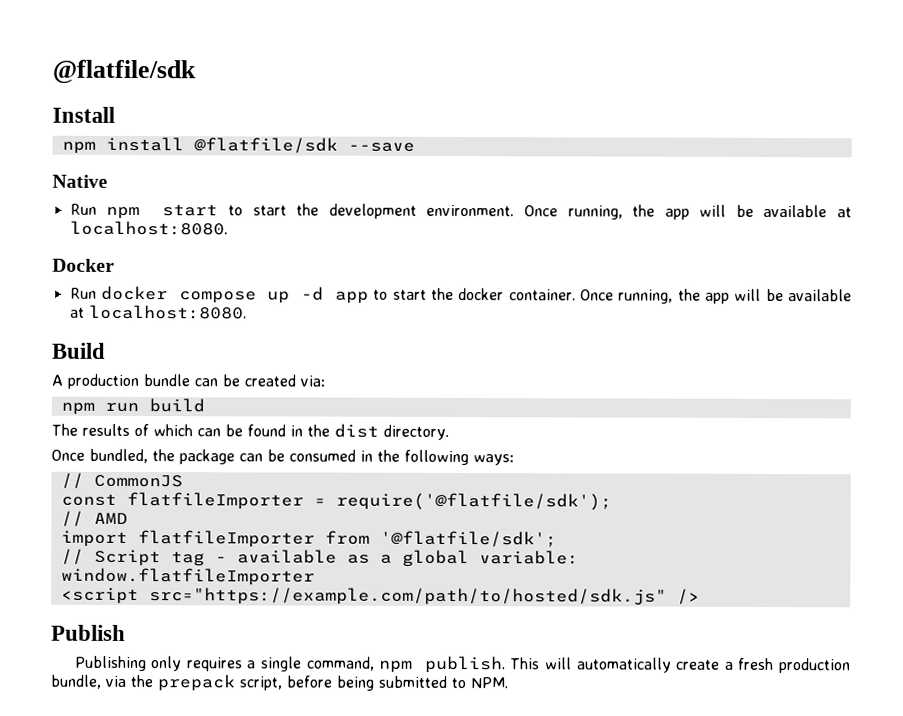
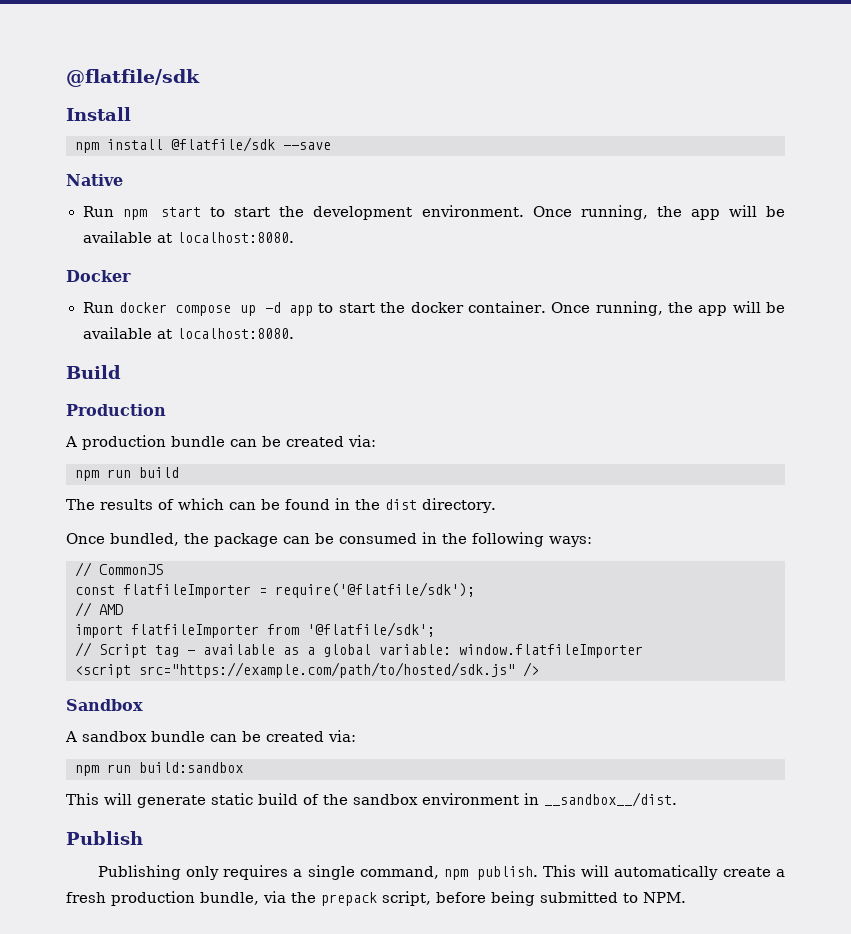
+ Production
+ Sandbox
+ A sandbox bundle can be created via:
+ npm run build:sandbox
+ This will generate static build of the sandbox environment in __sandbox__/dist.

